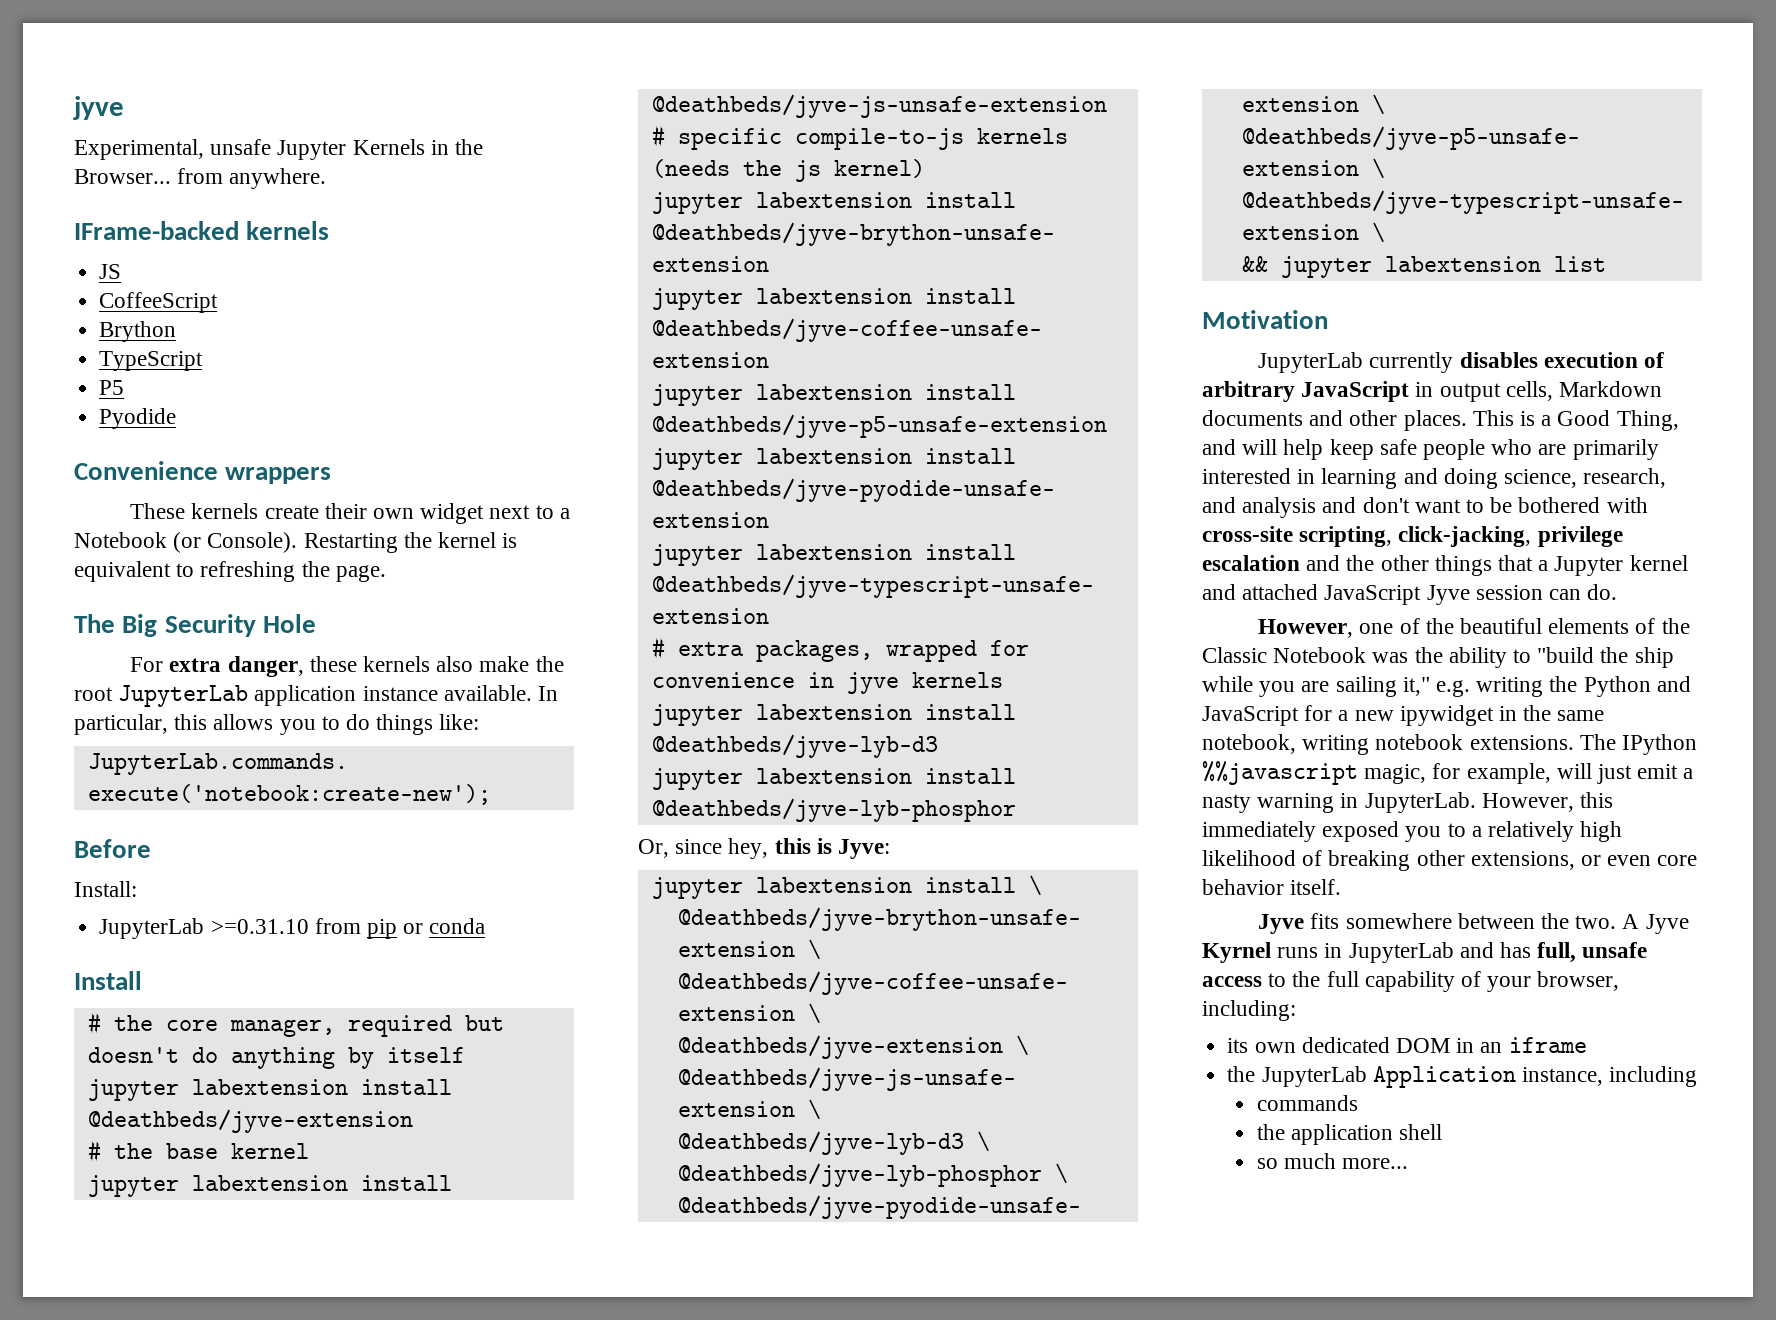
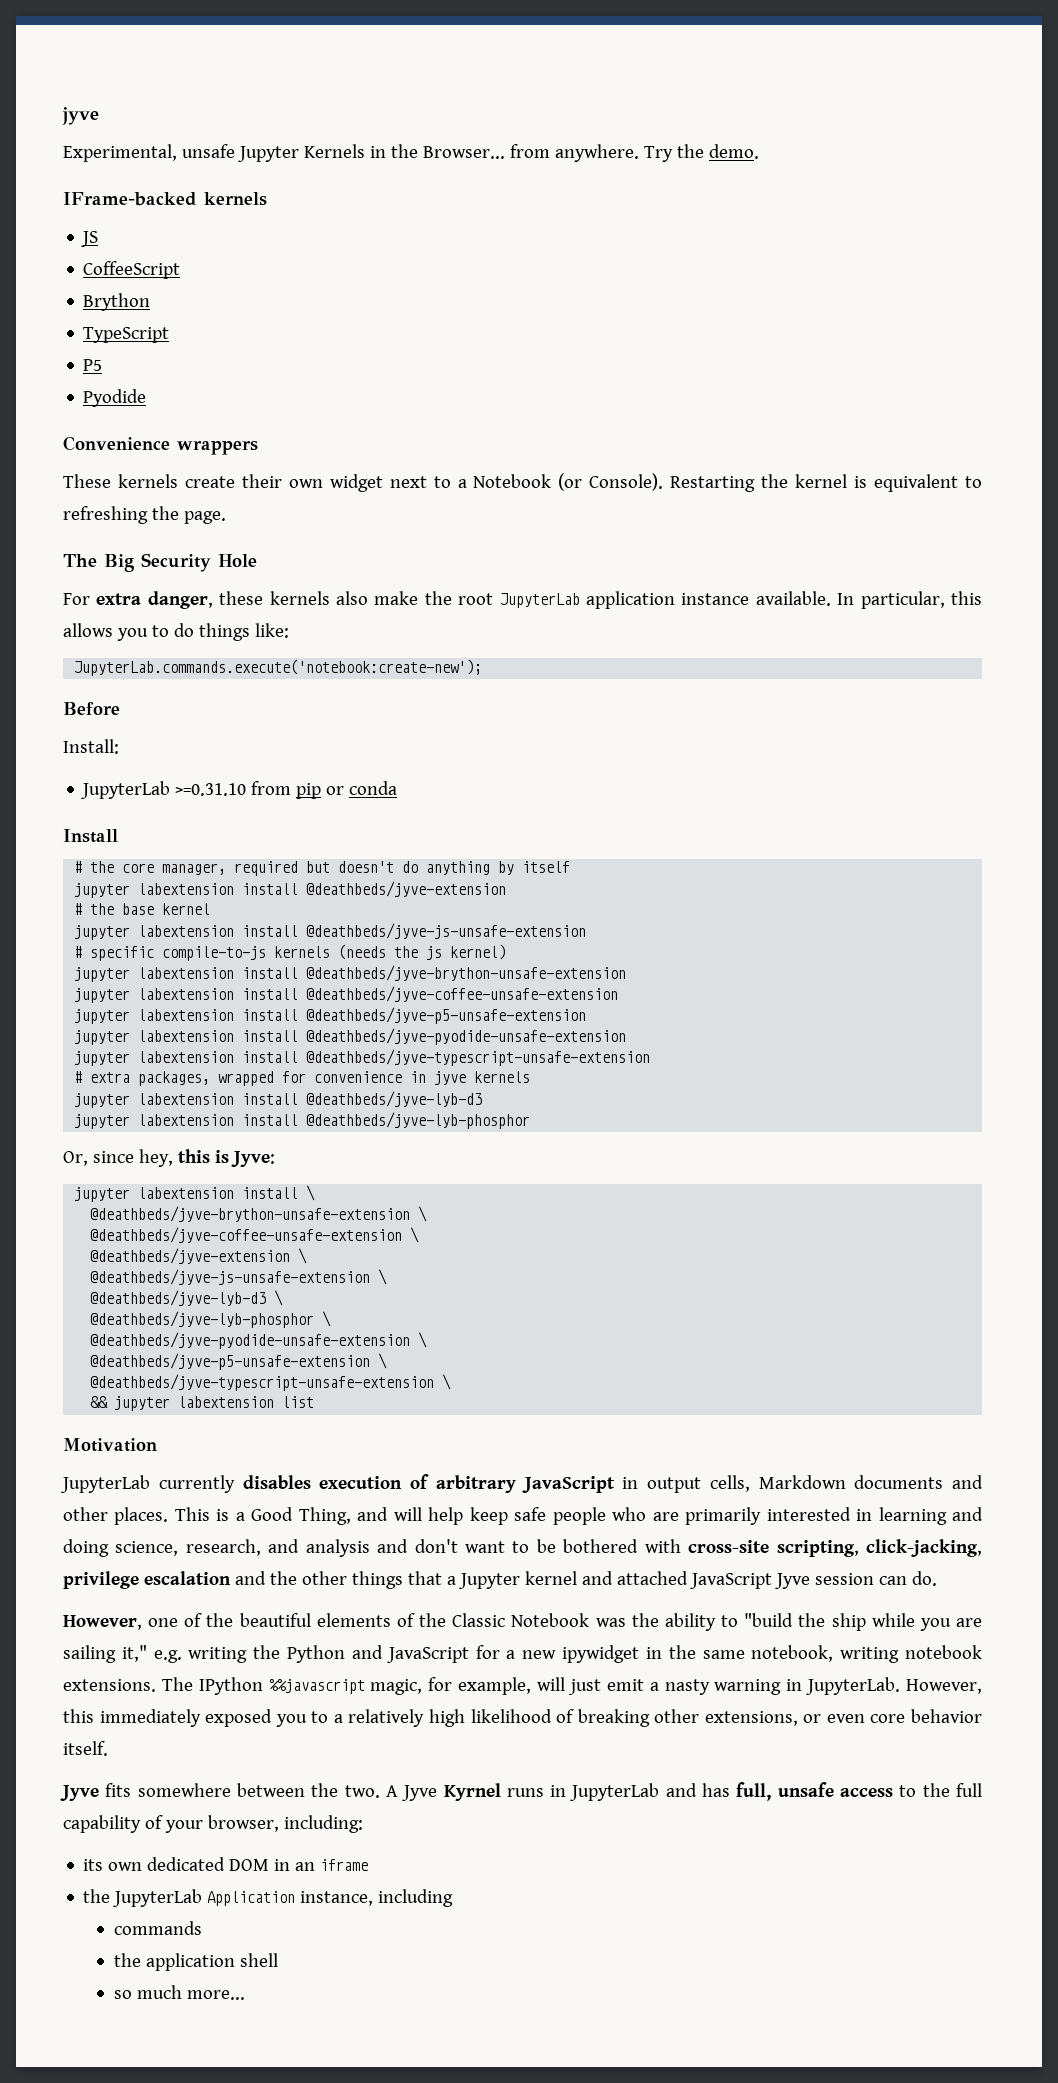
+ Try the demo.

